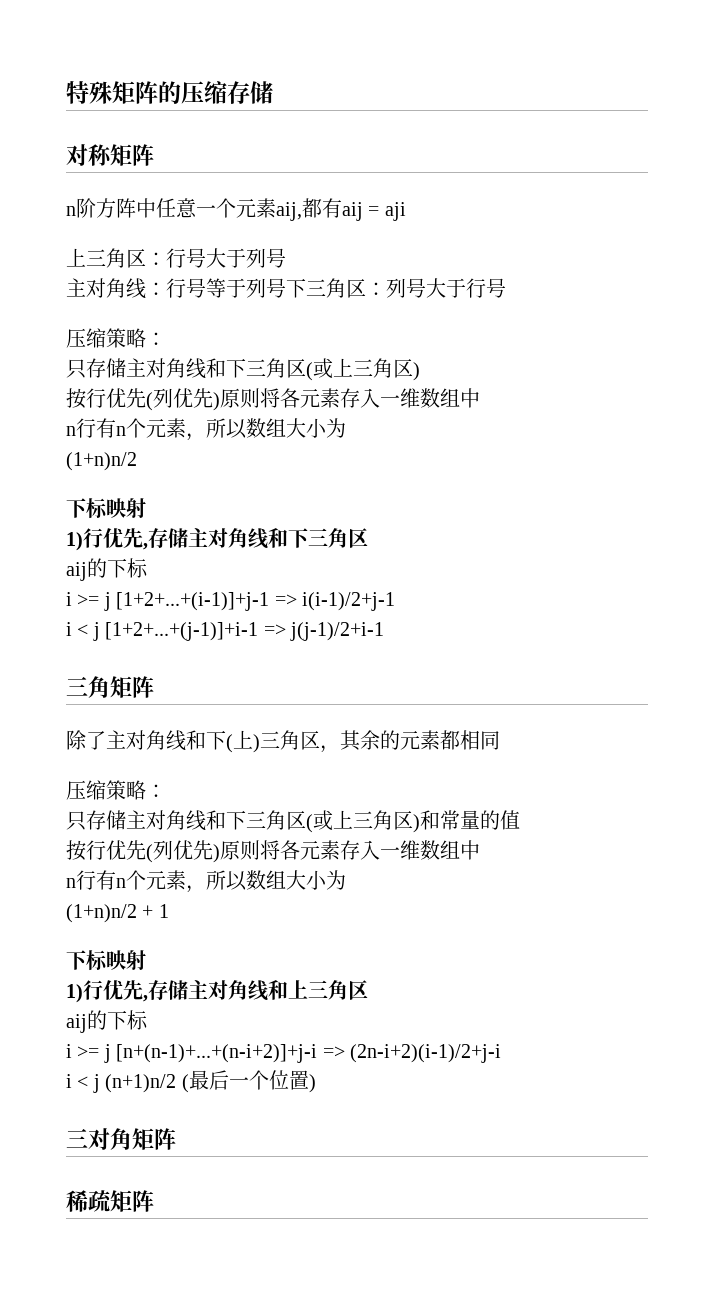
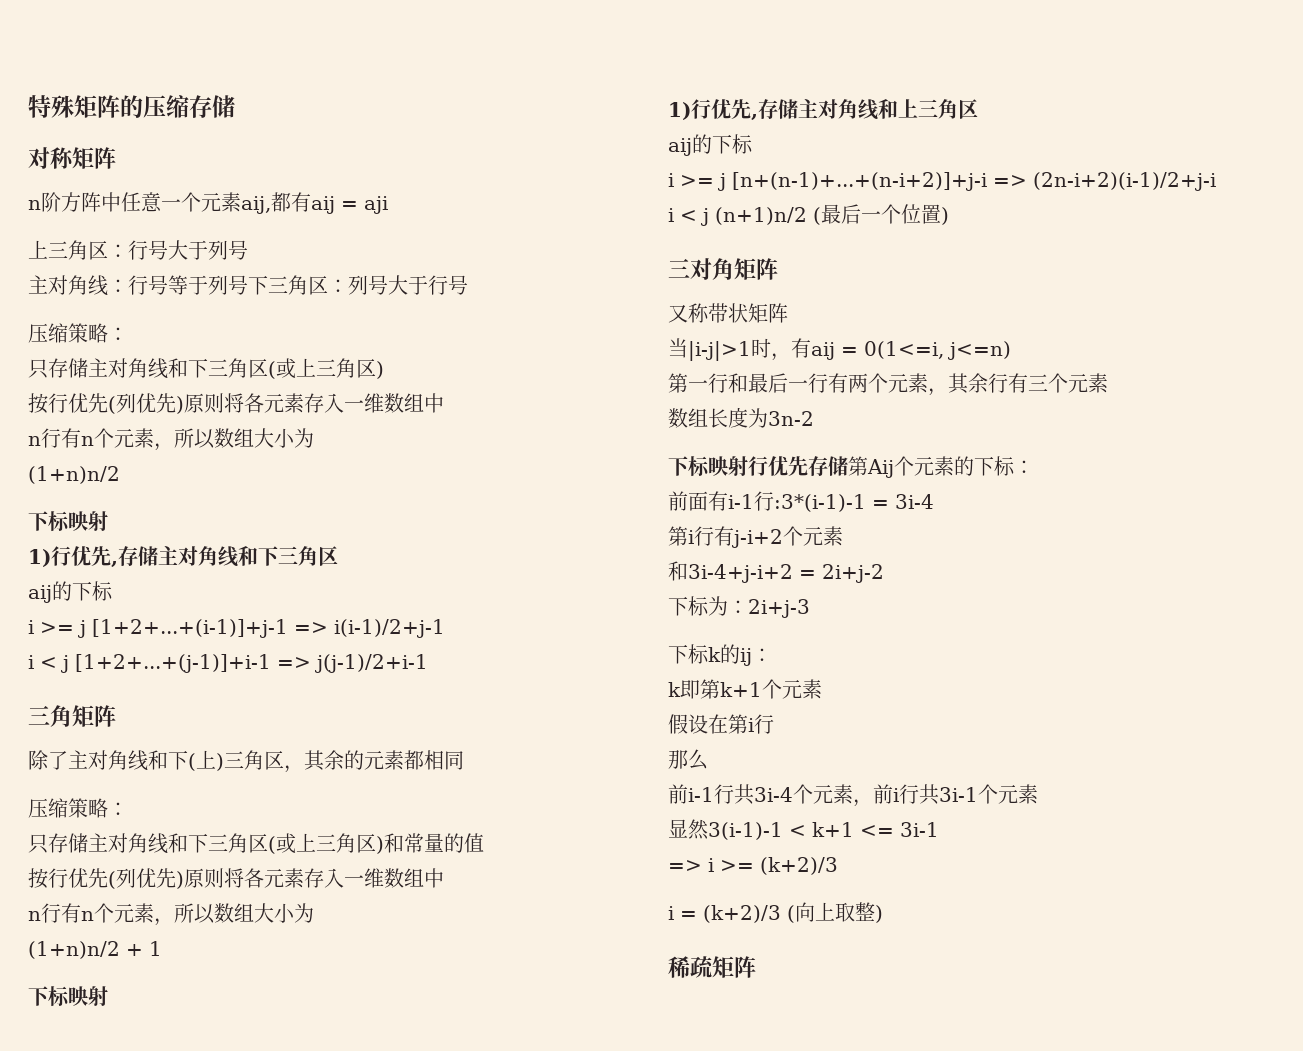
+ 又称带状矩阵
+ 当|i-j|>1时，有aij = 0(1<=i, j<=n)
+ 第一行和最后一行有两个元素，其余行有三个元素
+ 数组长度为3n-2
+ 下标映射行优先存储第Aij个元素的下标：
+ 前面有i-1行:3*(i-1)-1 = 3i-4
+ 第i行有j-i+2个元素
+ 和3i-4+j-i+2 = 2i+j-2
+ 下标为：2i+j-3
+ 下标k的ij：
+ k即第k+1个元素
+ 假设在第i行
+ 那么
+ 前i-1行共3i-4个元素，前i行共3i-1个元素
+ 显然3(i-1)-1 < k+1 <= 3i-1
+ => i >= (k+2)/3
+ i = (k+2)/3 (向上取整)

